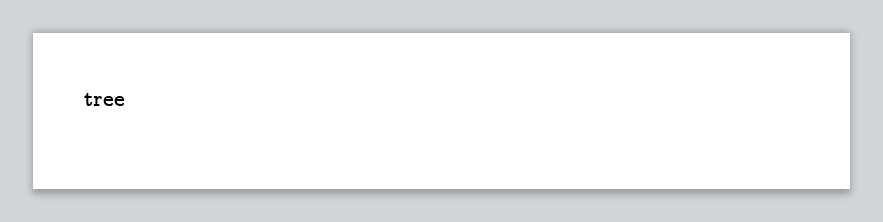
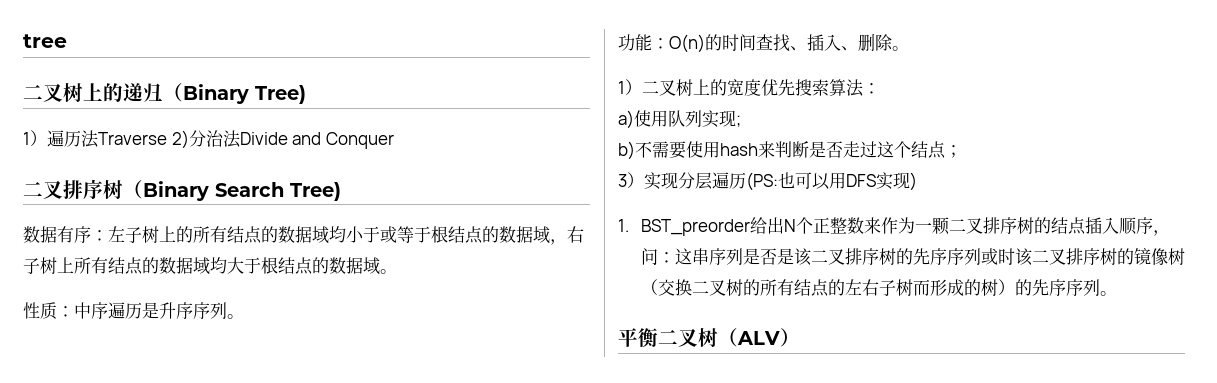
+ 二叉树上的递归（Binary Tree)
+ 1）遍历法Traverse 2)分治法Divide and Conquer
+ 二叉排序树（Binary Search Tree)
+ 数据有序：左子树上的所有结点的数据域均小于或等于根结点的数据域，右子树上所有结点的数据域均大于根结点的数据域。
+ 性质：中序遍历是升序序列。
+ 功能：O(n)的时间查找、插入、删除。
+ 1）二叉树上的宽度优先搜索算法：
+ a)使用队列实现;
+ b)不需要使用hash来判断是否走过这个结点；
+ 3）实现分层遍历(PS:也可以用DFS实现)
+ 1. BST_preorder给出N个正整数来作为一颗二叉排序树的结点插入顺序，问：这串序列是否是该二叉排序树的先序序列或时该二叉排序树的镜像树（交换二叉树的所有结点的左右子树而形成的树）的先序序列。
+ 平衡二叉树（ALV）

